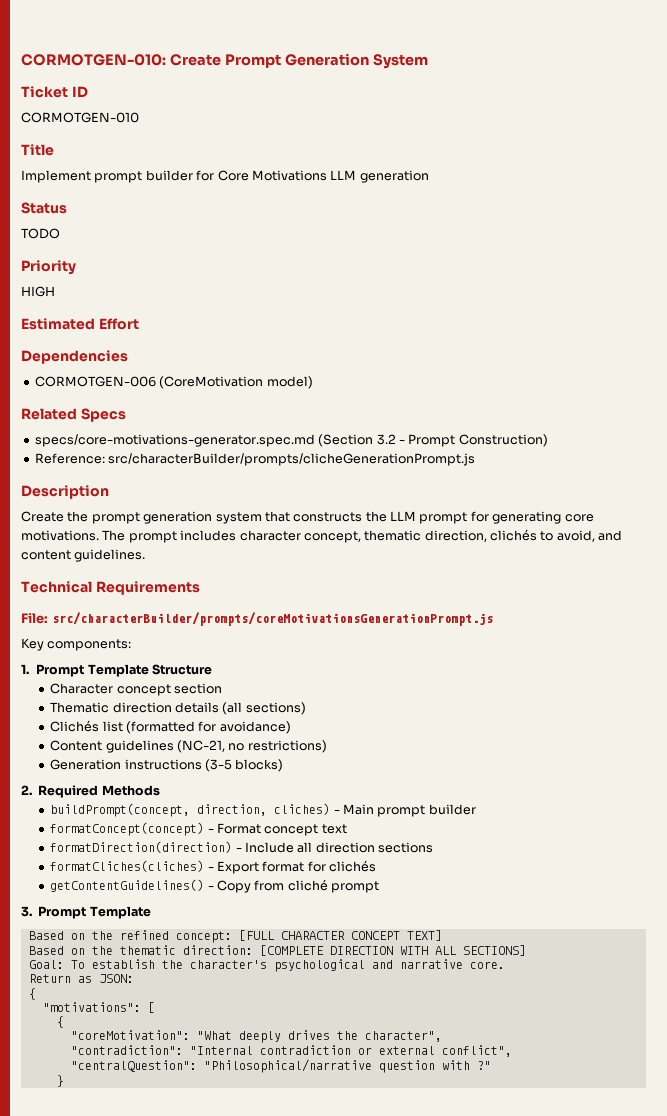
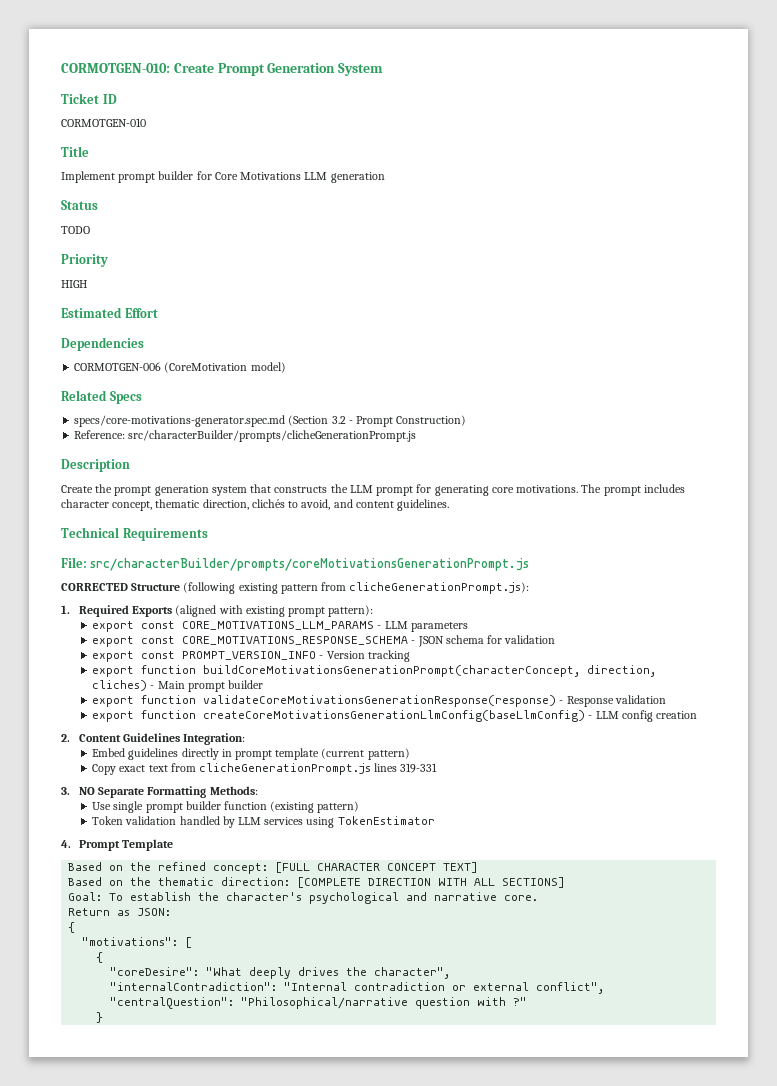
- Key components:
- 1. Prompt Template Structure
- Character concept section
- Thematic direction details (all sections)
- Clichés list (formatted for avoidance)
- Content guidelines (NC-21, no restrictions)
- Generation instructions (3-5 blocks)
- 2. Required Methods
- buildPrompt(concept, direction, cliches) - Main prompt builder
+ CORRECTED Structure (following existing pattern from clicheGenerationPrompt.js):
+ 1. Required Exports (aligned with existing prompt pattern):
+ export const CORE_MOTIVATIONS_LLM_PARAMS - LLM parameters
+ export const CORE_MOTIVATIONS_RESPONSE_SCHEMA - JSON schema for validation
+ export const PROMPT_VERSION_INFO - Version tracking
+ export function buildCoreMotivationsGenerationPrompt(characterConcept, direction, cliches) - Main prompt builder
- formatConcept(concept) - Format concept text
- formatDirection(direction) - Include all direction sections
- formatCliches(cliches) - Export format for clichés
- getContentGuidelines() - Copy from cliché prompt
- 3. Prompt Template
+ export function validateCoreMotivationsGenerationResponse(response) - Response validation
+ export function createCoreMotivationsGenerationLlmConfig(baseLlmConfig) - LLM config creation
+ 2. Content Guidelines Integration:
+ Embed guidelines directly in prompt template (current pattern)
+ Copy exact text from clicheGenerationPrompt.js lines 319-331
+ 3. NO Separate Formatting Methods:
+ Use single prompt builder function (existing pattern)
+ Token validation handled by LLM services using TokenEstimator
+ 4. Prompt Template
- "coreMotivation": "What deeply drives the character",
+ "coreDesire": "What deeply drives the character",
- "contradiction": "Internal contradiction or external conflict",
+ "internalContradiction": "Internal contradiction or external conflict",

